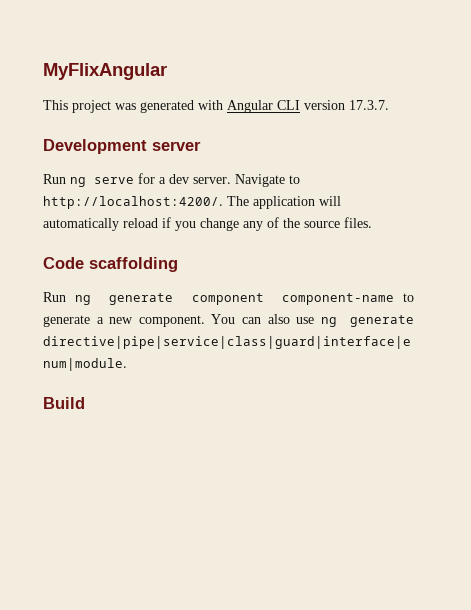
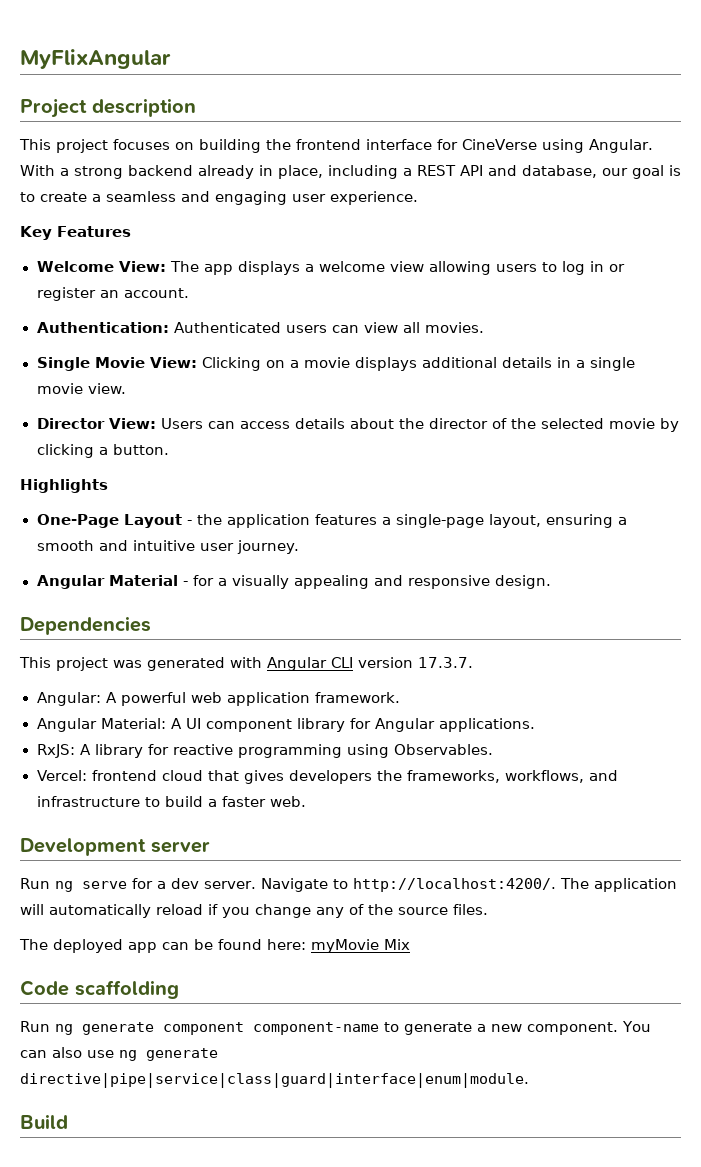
+ Project description
+ This project focuses on building the frontend interface for CineVerse using Angular. With a strong backend already in place, including a REST API and database, our goal is to create a seamless and engaging user experience.
+ Key Features
+ Welcome View: The app displays a welcome view allowing users to log in or register an account.
+ Authentication: Authenticated users can view all movies.
+ Single Movie View: Clicking on a movie displays additional details in a single movie view.
+ Director View: Users can access details about the director of the selected movie by clicking a button.
+ Highlights
+ One-Page Layout - the application features a single-page layout, ensuring a smooth and intuitive user journey.
+ Angular Material - for a visually appealing and responsive design.
+ Dependencies
+ Angular: A powerful web application framework.
+ Angular Material: A UI component library for Angular applications.
+ RxJS: A library for reactive programming using Observables.
+ Vercel: frontend cloud that gives developers the frameworks, workflows, and infrastructure to build a faster web.
+ The deployed app can be found here: myMovie Mix

